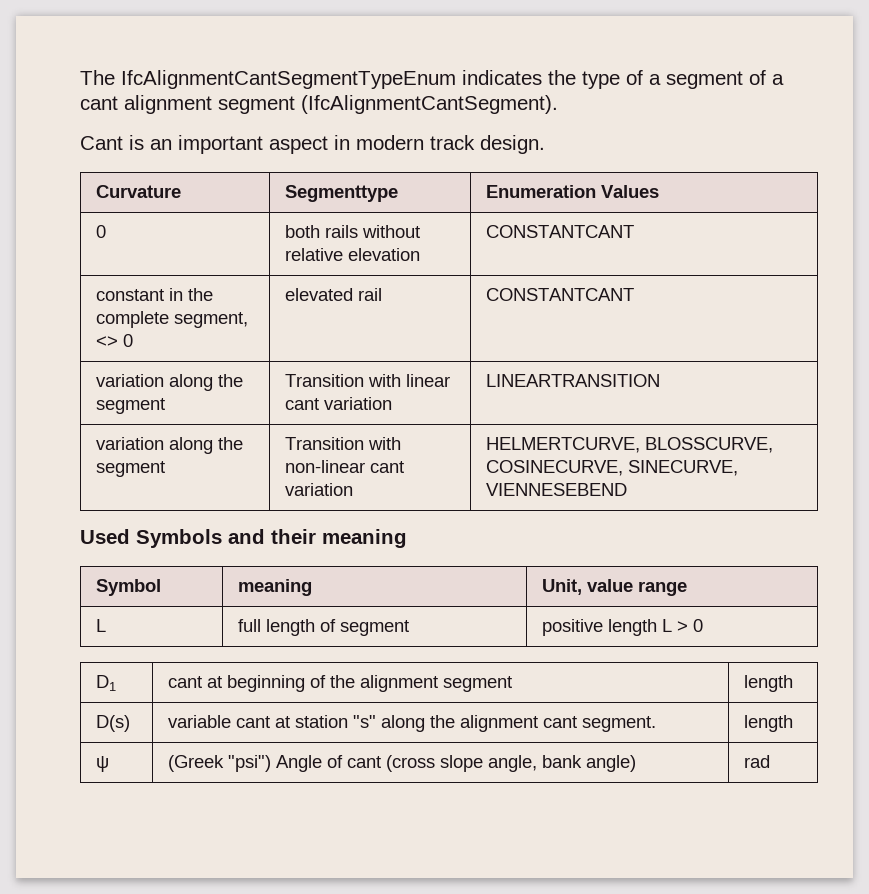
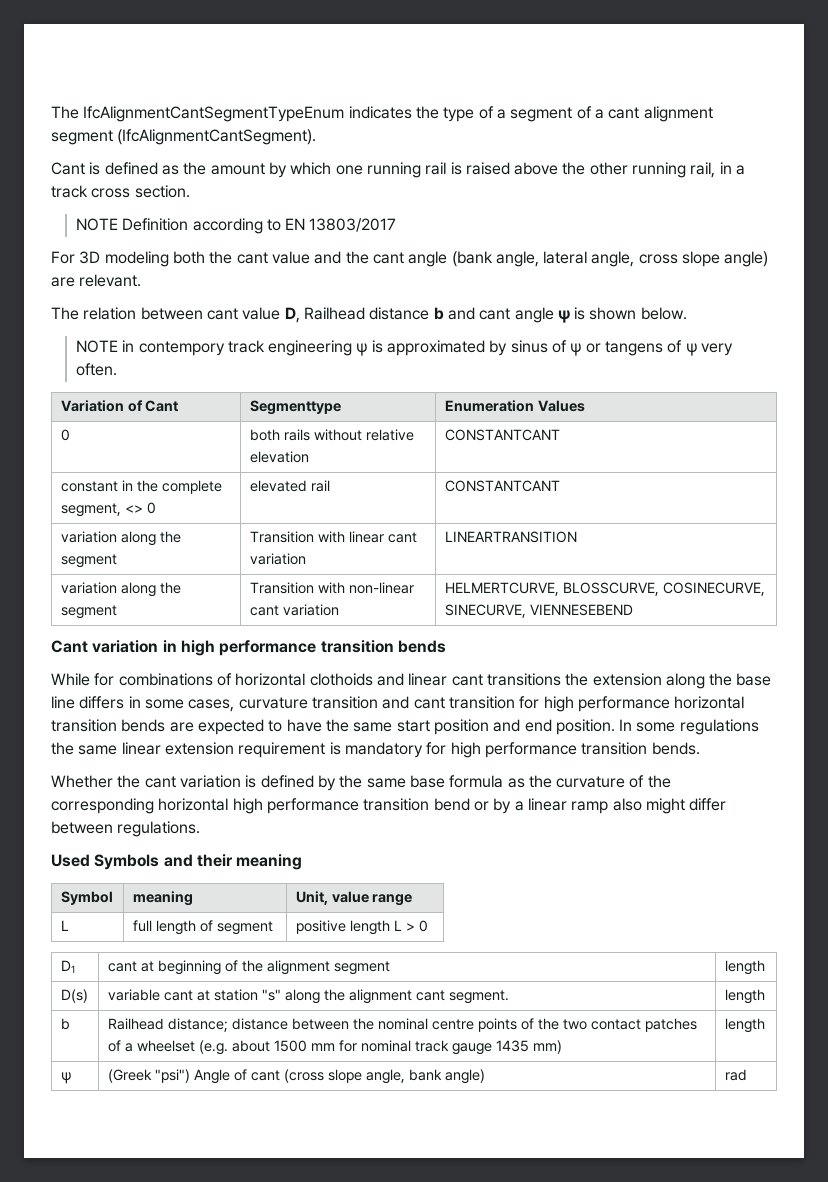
- Cant is an important aspect in modern track design.
- Curvature | Segmenttype | Enumeration Values
+ Cant is defined as the amount by which one running rail is raised above the other running rail, in a track cross section.
+ NOTE Definition according to EN 13803/2017
+ For 3D modeling both the cant value and the cant angle (bank angle, lateral angle, cross slope angle) are relevant.
+ The relation between cant value D, Railhead distance b and cant angle ψ is shown below.
+ NOTE in contempory track engineering ψ is approximated by sinus of ψ or tangens of ψ very often.
+ Variation of Cant | Segmenttype | Enumeration Values
+ Cant variation in high performance transition bends
+ While for combinations of horizontal clothoids and linear cant transitions the extension along the base line differs in some cases, curvature transition and cant transition for high performance horizontal transition bends are expected to have the same start position and end position. In some regulations the same linear extension requirement is mandatory for high performance transition bends.
+ Whether the cant variation is defined by the same base formula as the curvature of the corresponding horizontal high performance transition bend or by a linear ramp also might differ between regulations.
+ b | Railhead distance; distance between the nominal centre points of the two contact patches of a wheelset (e.g. about 1500 mm for nominal track gauge 1435 mm) | length

